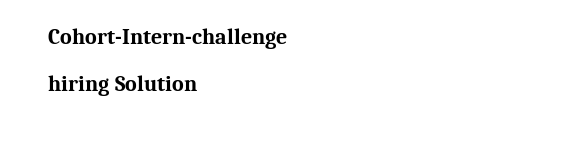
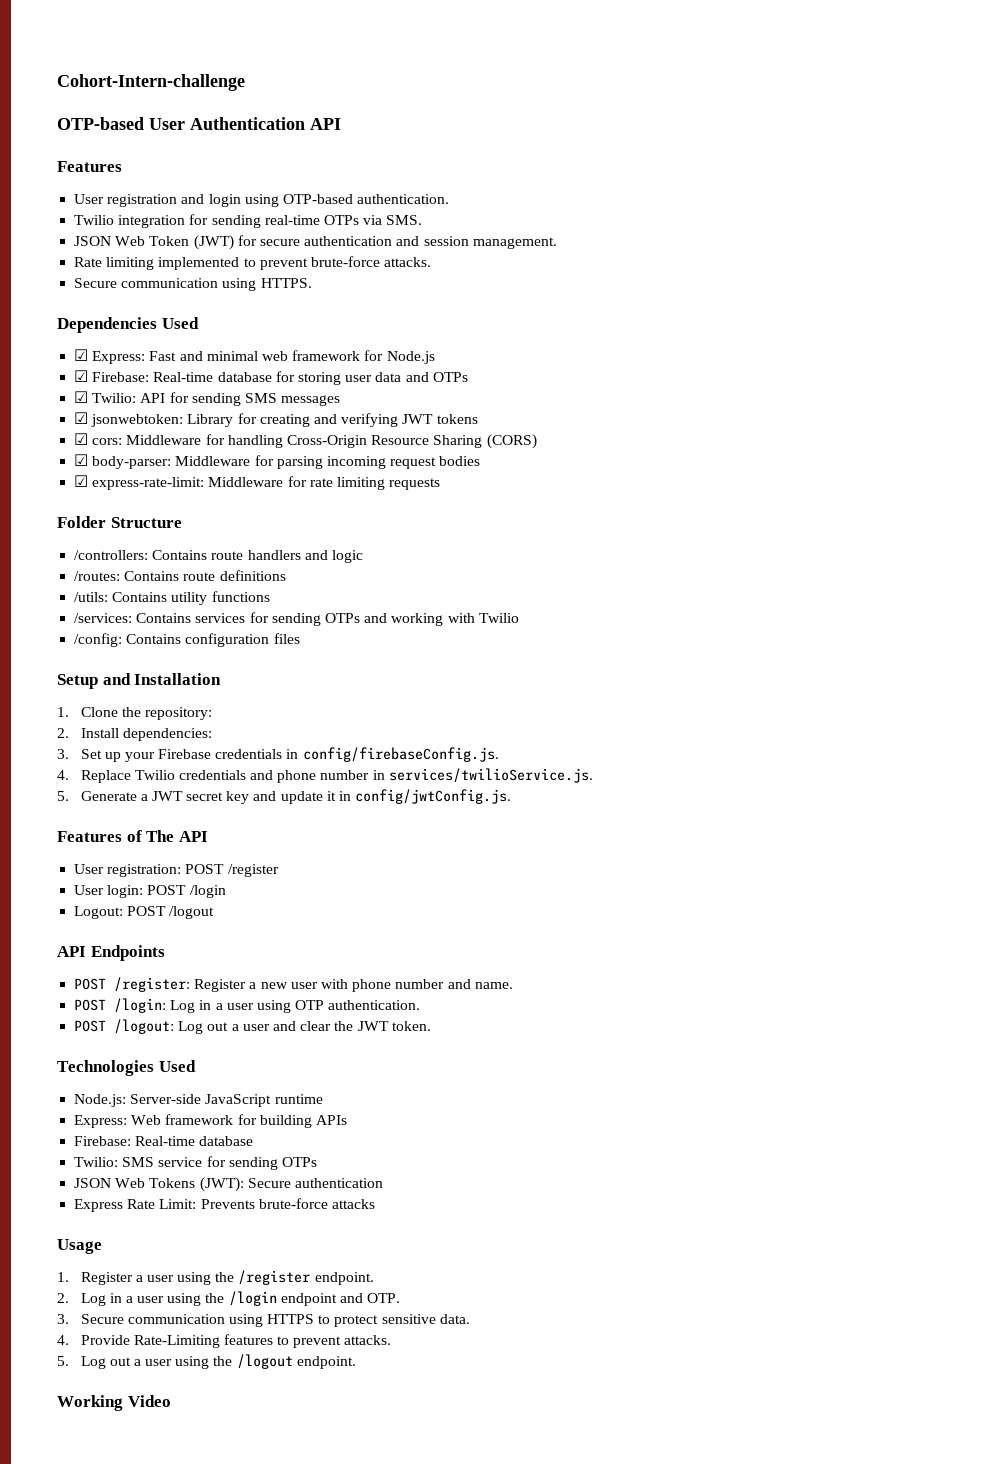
- hiring Solution
+ OTP-based User Authentication API
+ Features
+ User registration and login using OTP-based authentication.
+ Twilio integration for sending real-time OTPs via SMS.
+ JSON Web Token (JWT) for secure authentication and session management.
+ Rate limiting implemented to prevent brute-force attacks.
+ Secure communication using HTTPS.
+ Dependencies Used
+ ☑ Express: Fast and minimal web framework for Node.js
+ ☑ Firebase: Real-time database for storing user data and OTPs
+ ☑ Twilio: API for sending SMS messages
+ ☑ jsonwebtoken: Library for creating and verifying JWT tokens
+ ☑ cors: Middleware for handling Cross-Origin Resource Sharing (CORS)
+ ☑ body-parser: Middleware for parsing incoming request bodies
+ ☑ express-rate-limit: Middleware for rate limiting requests
+ Folder Structure
+ /controllers: Contains route handlers and logic
+ /routes: Contains route definitions
+ /utils: Contains utility functions
+ /services: Contains services for sending OTPs and working with Twilio
+ /config: Contains configuration files
+ Setup and Installation
+ 1. Clone the repository:
+ 2. Install dependencies:
+ 3. Set up your Firebase credentials in config/firebaseConfig.js.
+ 4. Replace Twilio credentials and phone number in services/twilioService.js.
+ 5. Generate a JWT secret key and update it in config/jwtConfig.js.
+ Features of The API
+ User registration: POST /register
+ User login: POST /login
+ Logout: POST /logout
+ API Endpoints
+ POST /register: Register a new user with phone number and name.
+ POST /login: Log in a user using OTP authentication.
+ POST /logout: Log out a user and clear the JWT token.
+ Technologies Used
+ Node.js: Server-side JavaScript runtime
+ Express: Web framework for building APIs
+ Firebase: Real-time database
+ Twilio: SMS service for sending OTPs
+ JSON Web Tokens (JWT): Secure authentication
+ Express Rate Limit: Prevents brute-force attacks
+ Usage
+ 1. Register a user using the /register endpoint.
+ 2. Log in a user using the /login endpoint and OTP.
+ 3. Secure communication using HTTPS to protect sensitive data.
+ 4. Provide Rate-Limiting features to prevent attacks.
+ 5. Log out a user using the /logout endpoint.
+ Working Video

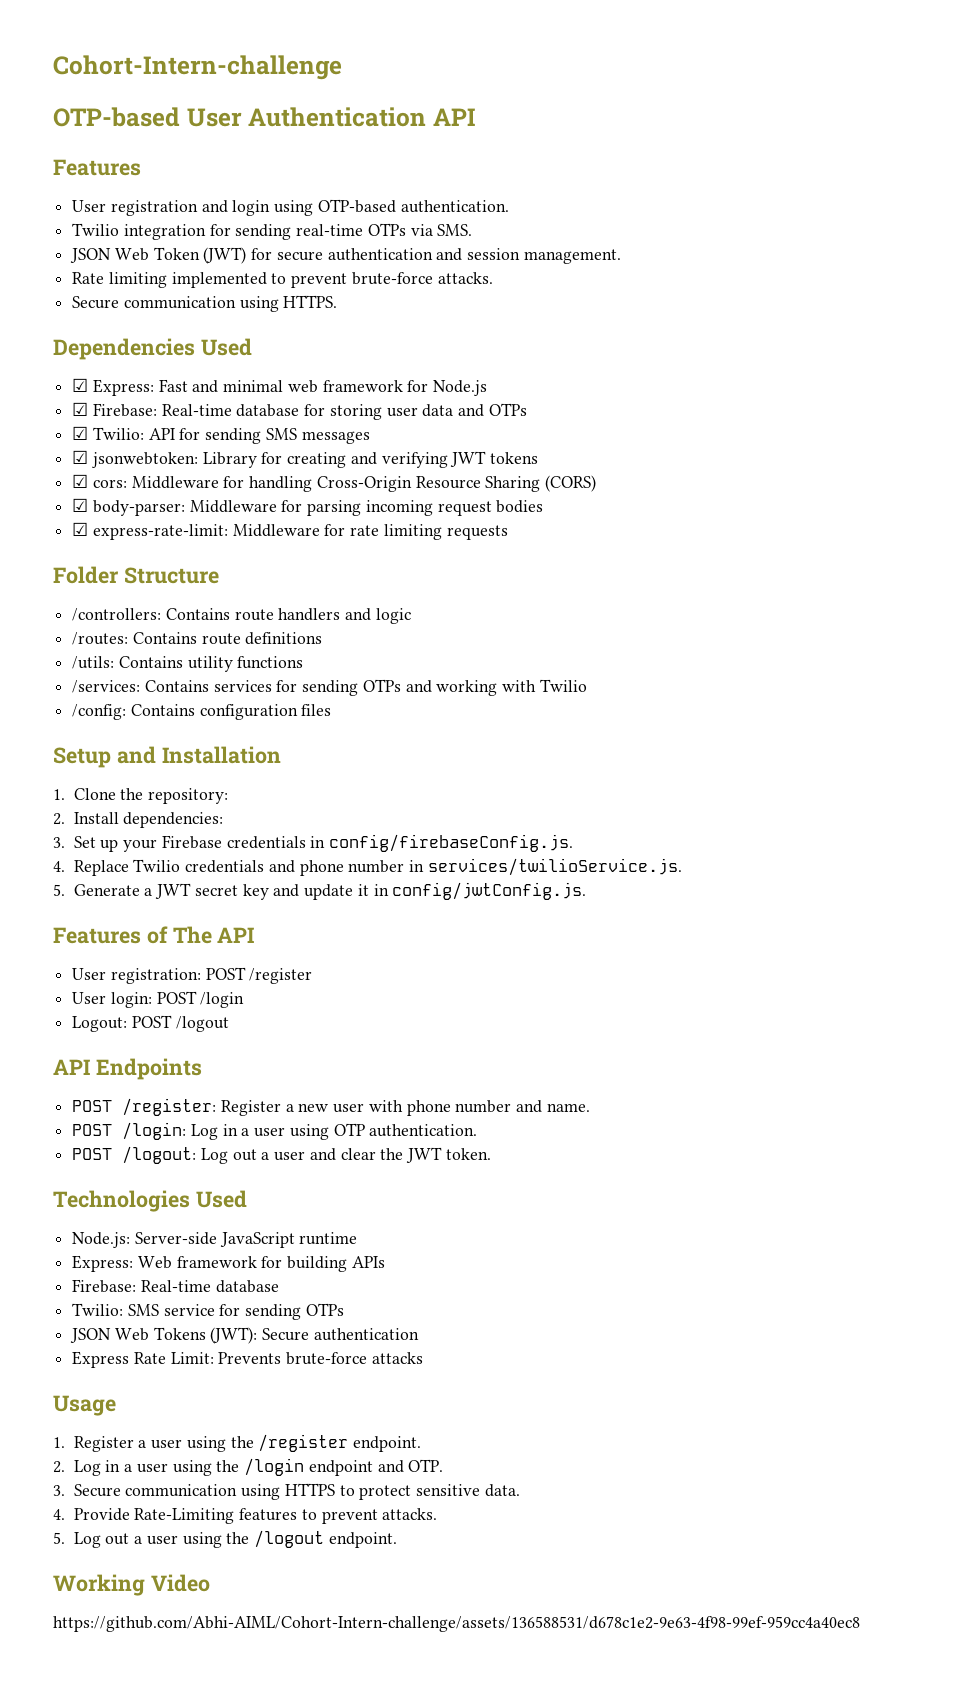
+ https://github.com/Abhi-AIML/Cohort-Intern-challenge/assets/136588531/d678c1e2-9e63-4f98-99ef-959cc4a40ec8

